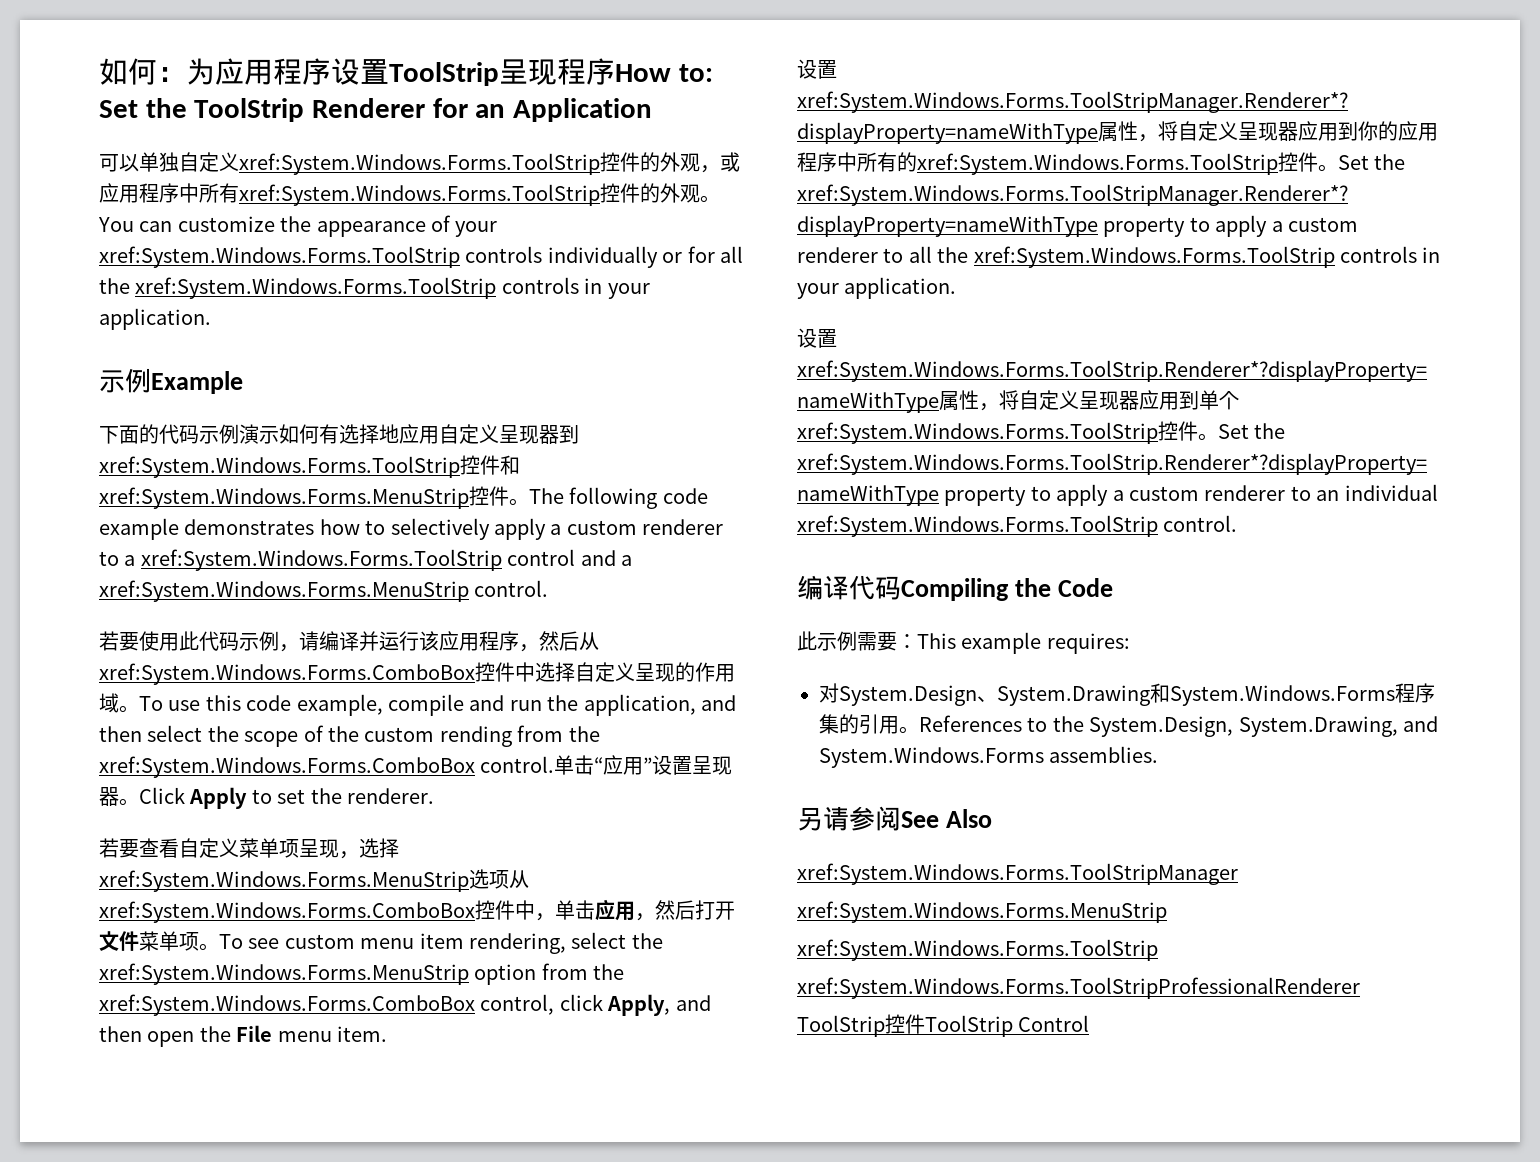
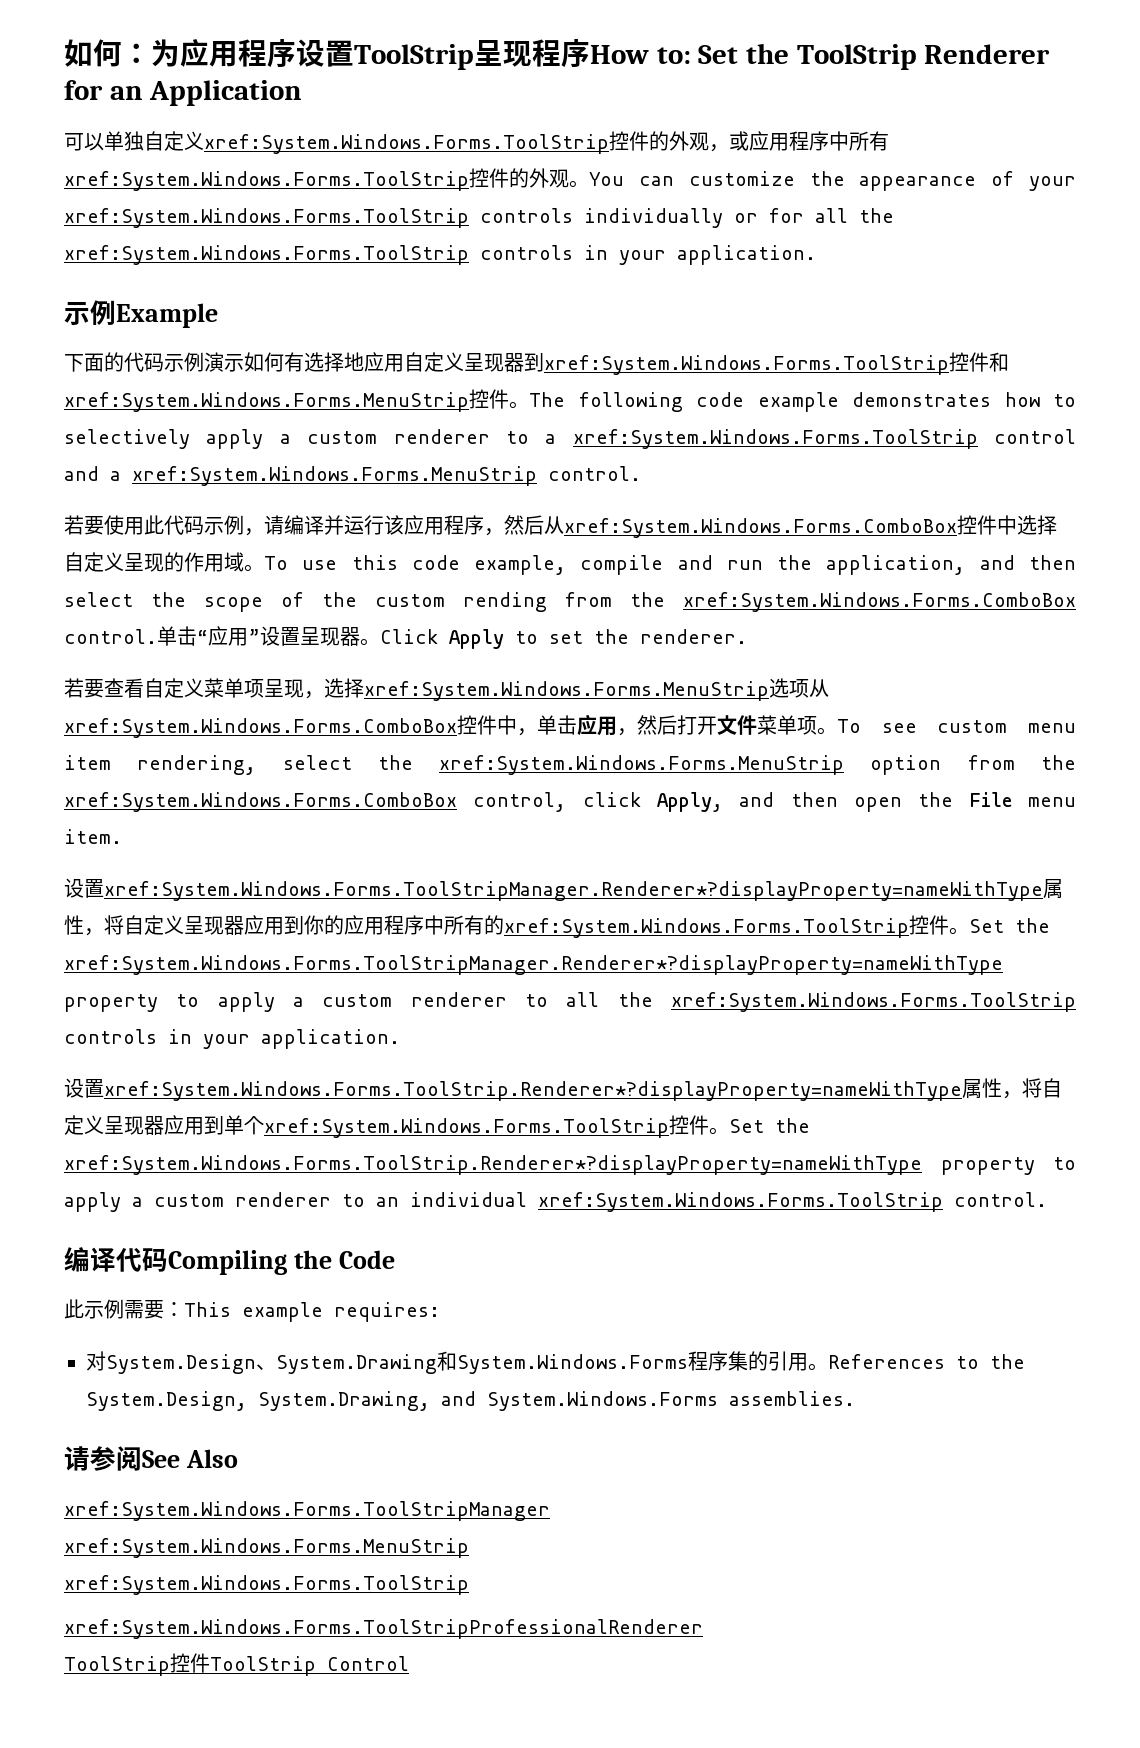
- 另请参阅See Also
+ 请参阅See Also

